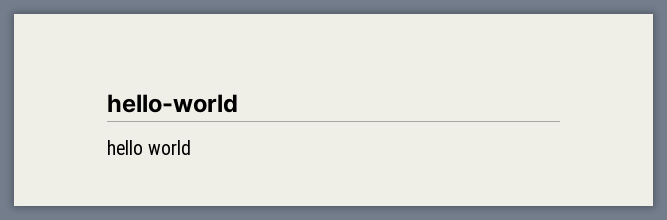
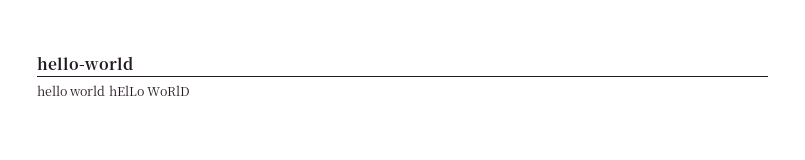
- hello world
+ hello world hElLo WoRlD

